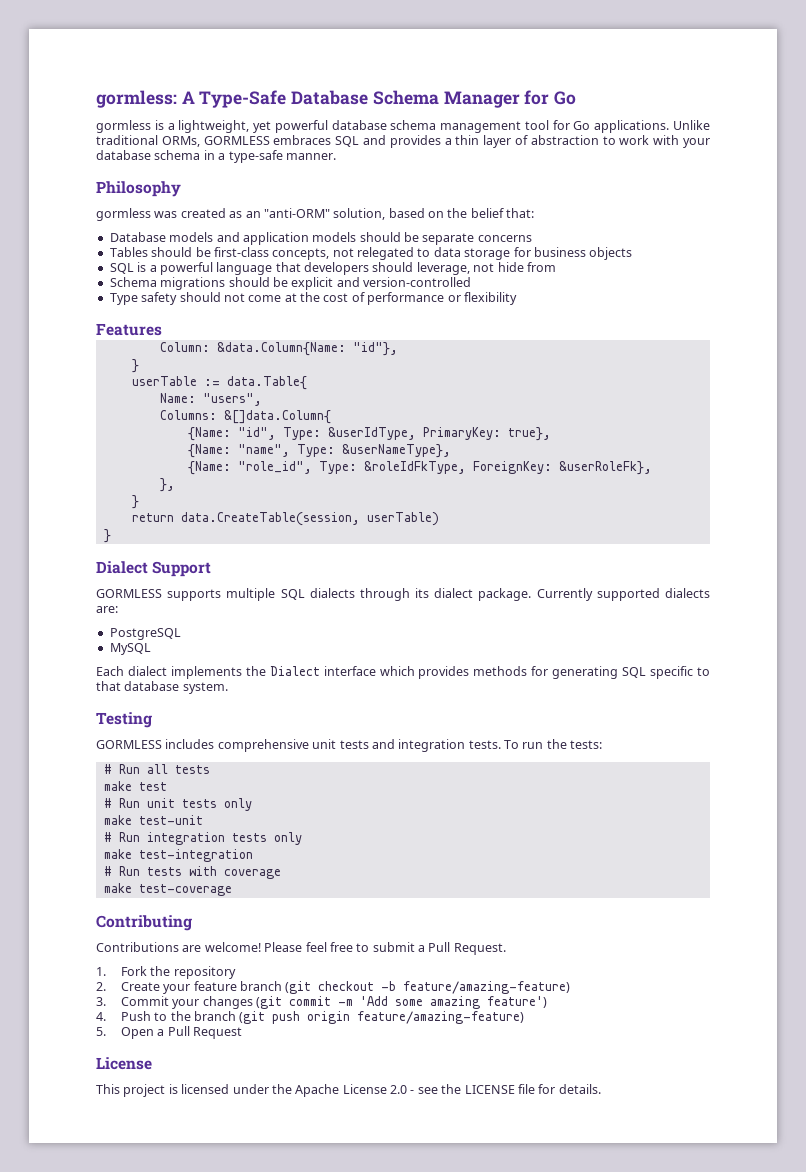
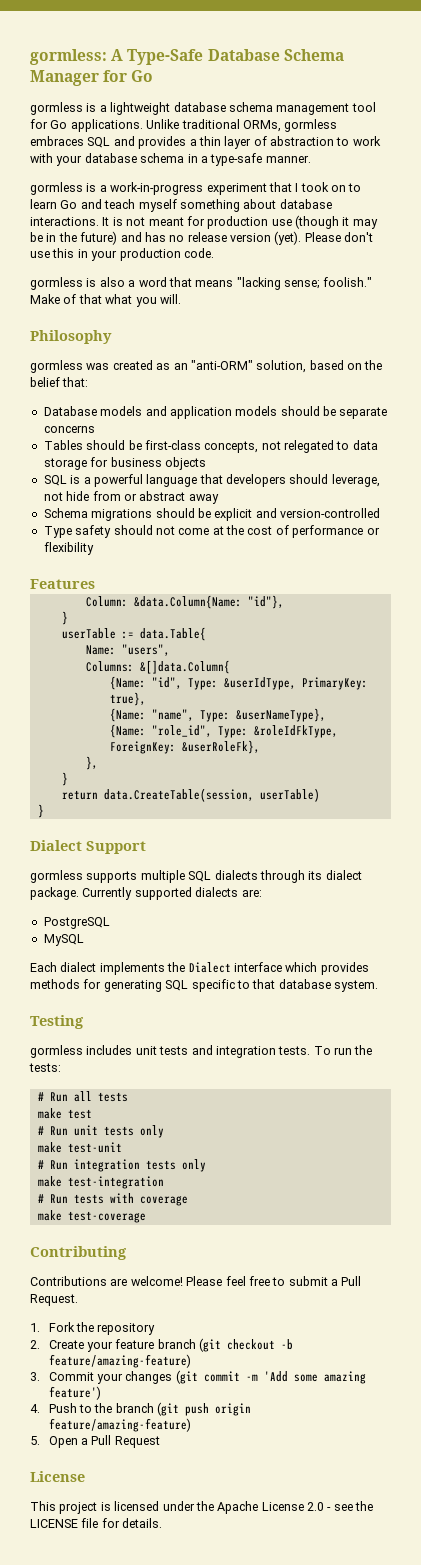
- gormless is a lightweight, yet powerful database schema management tool for Go applications.
+ gormless is a lightweight database schema management tool for Go applications.
- Unlike traditional ORMs, GORMLESS embraces SQL and provides a thin layer of abstraction to work with your database schema in a type-safe manner.
+ Unlike traditional ORMs, gormless embraces SQL and provides a thin layer of abstraction to work with your database schema in a type-safe manner.
+ gormless is a work-in-progress experiment that I took on to learn Go and teach myself something about database interactions. It is not meant for production use (though it may be in the future) and has no release version (yet). Please don't use this in your production code.
+ gormless is also a word that means "lacking sense; foolish." Make of that what you will.
- SQL is a powerful language that developers should leverage, not hide from
+ SQL is a powerful language that developers should leverage, not hide from or abstract away
- GORMLESS supports multiple SQL dialects through its dialect package.
+ gormless supports multiple SQL dialects through its dialect package.
- GORMLESS includes comprehensive unit tests and integration tests.
+ gormless includes unit tests and integration tests.

